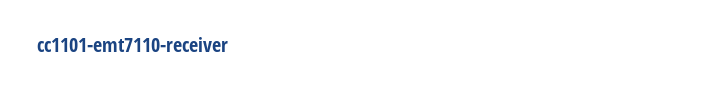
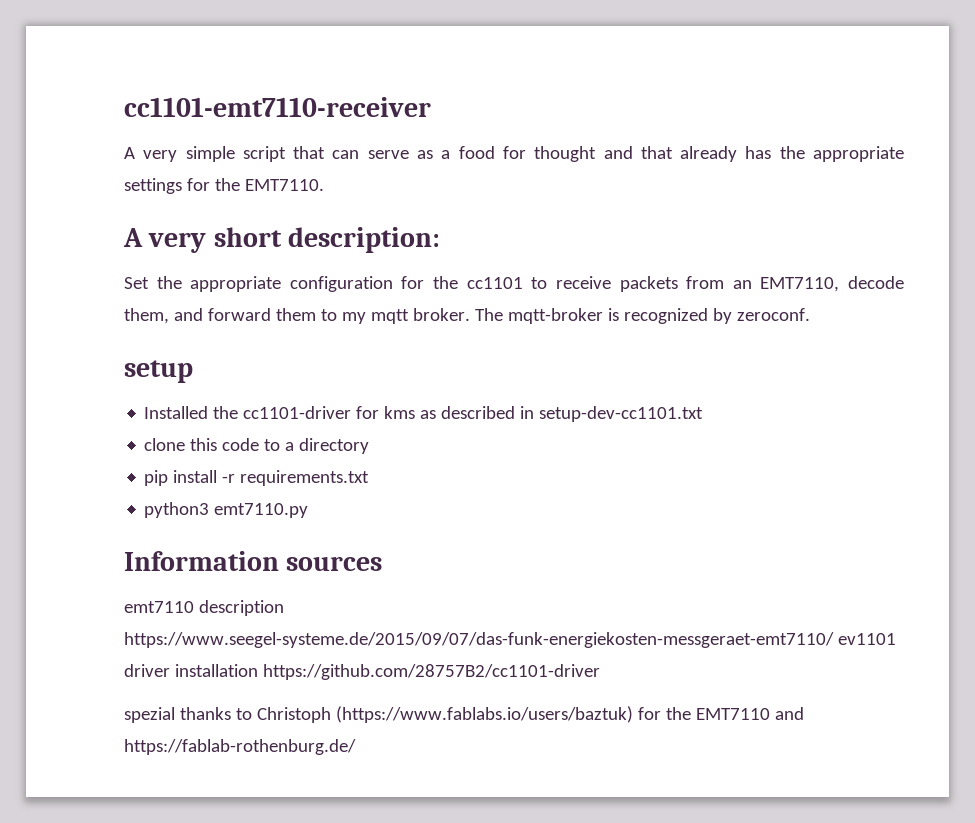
+ A very simple script that can serve as a food for thought and that already has the appropriate settings for the EMT7110.
+ A very short description:
+ Set the appropriate configuration for the cc1101 to receive packets from an EMT7110, decode them, and forward them to my mqtt broker. The mqtt-broker is recognized by zeroconf.
+ setup
+ Installed the cc1101-driver for kms as described in setup-dev-cc1101.txt
+ clone this code to a directory
+ pip install -r requirements.txt
+ python3 emt7110.py
+ Information sources
+ emt7110 description https://www.seegel-systeme.de/2015/09/07/das-funk-energiekosten-messgeraet-emt7110/ ev1101 driver installation https://github.com/28757B2/cc1101-driver
+ spezial thanks to Christoph (https://www.fablabs.io/users/baztuk) for the EMT7110 and https://fablab-rothenburg.de/

